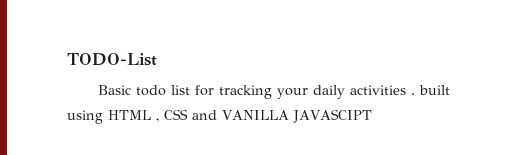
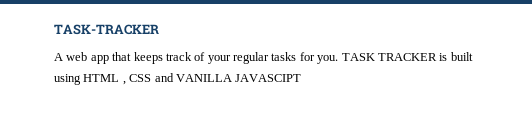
- TODO-List
- Basic todo list for tracking your daily activities . built using HTML , CSS and VANILLA JAVASCIPT
+ TASK-TRACKER
+ A web app that keeps track of your regular tasks for you. TASK TRACKER is built using HTML , CSS and VANILLA JAVASCIPT

